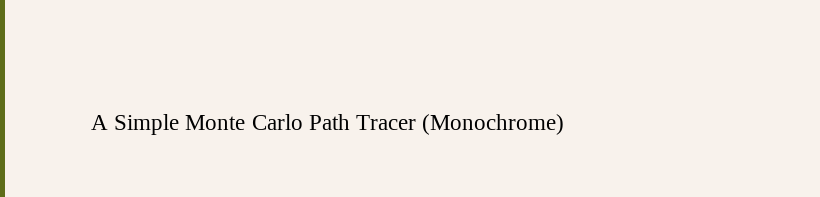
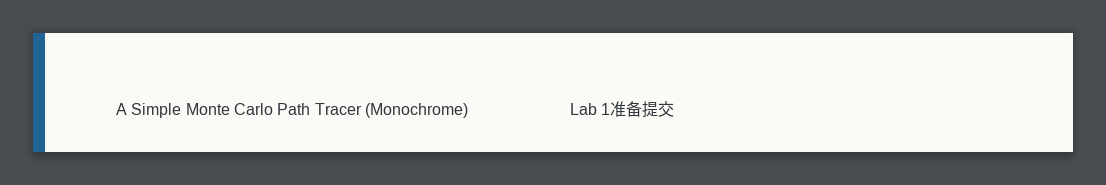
+ Lab 1准备提交

